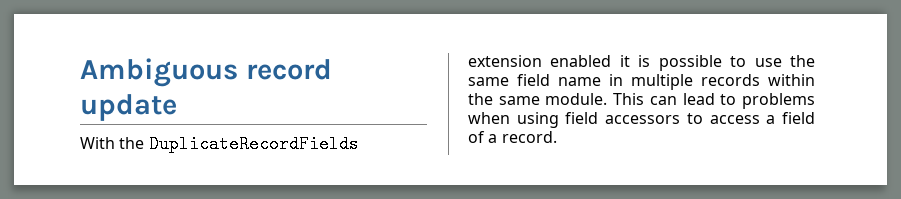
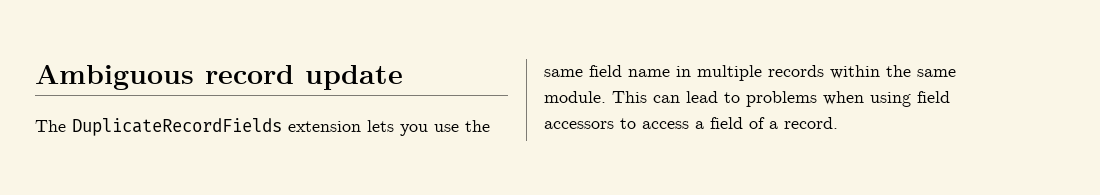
- With the DuplicateRecordFields extension enabled it is possible to use the same field name in multiple records within the same module.
+ The DuplicateRecordFields extension lets you use the same field name in multiple records within the same module.

